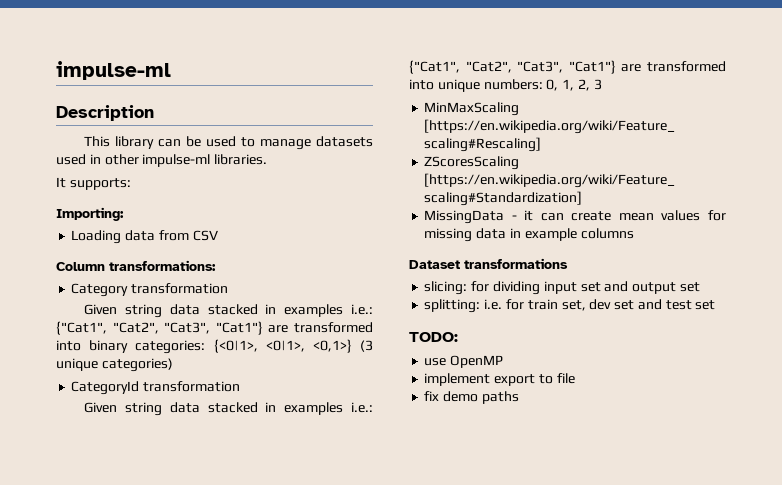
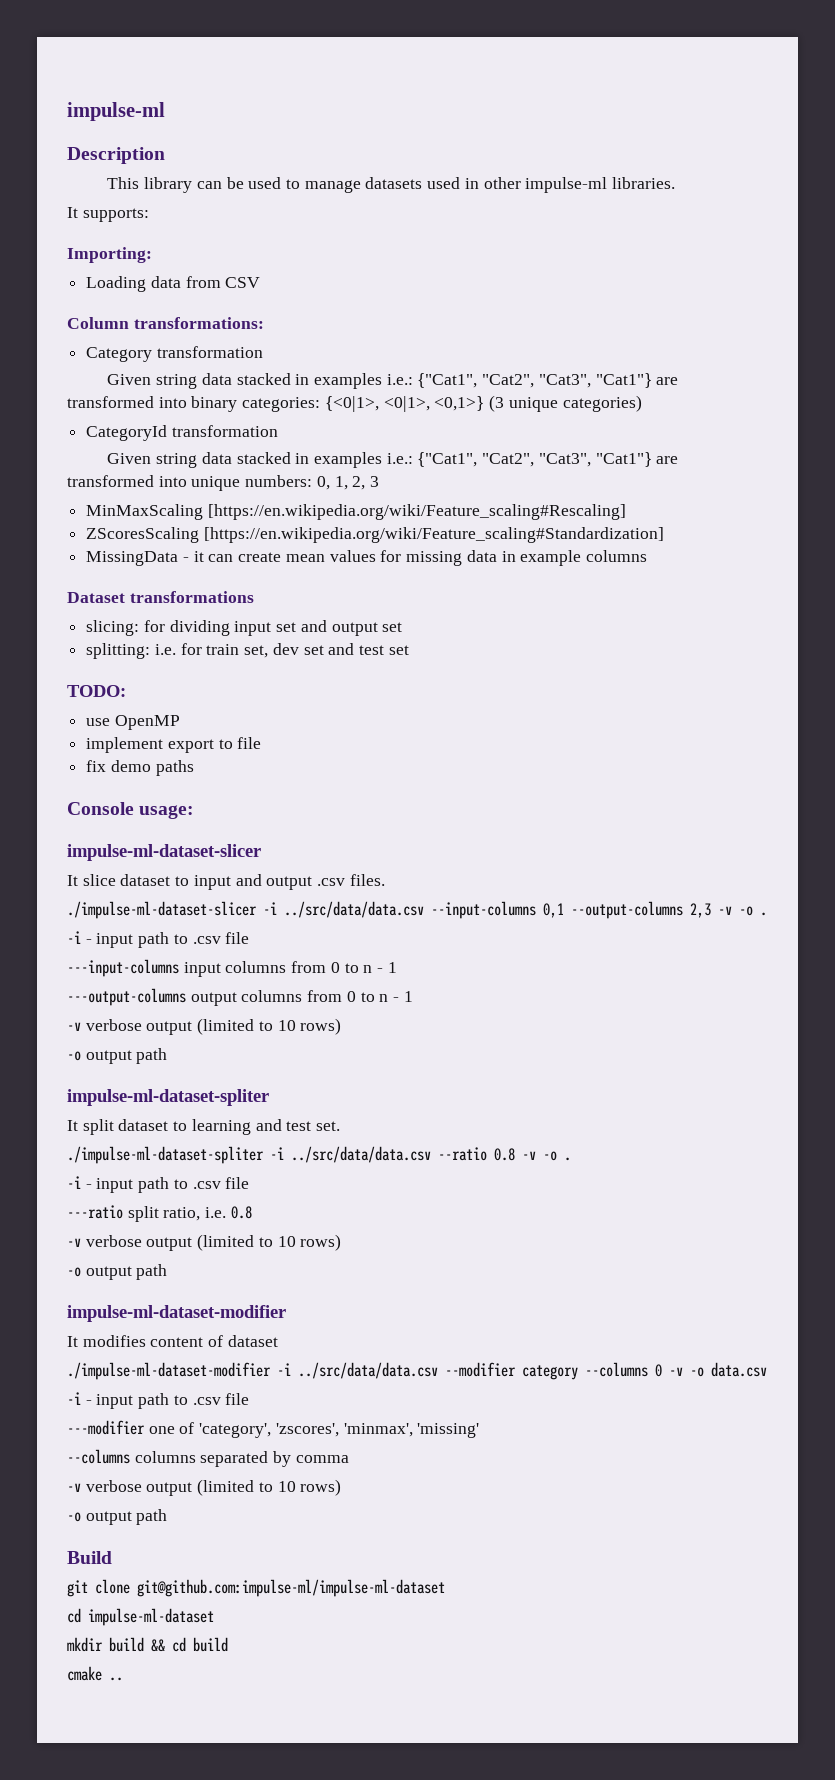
+ Console usage:
+ impulse-ml-dataset-slicer
+ It slice dataset to input and output .csv files.
+ ./impulse-ml-dataset-slicer -i ../src/data/data.csv --input-columns 0,1 --output-columns 2,3 -v -o .
+ -i - input path to .csv file
+ ---input-columns input columns from 0 to n - 1
+ ---output-columns output columns from 0 to n - 1
+ -v verbose output (limited to 10 rows)
+ -o output path
+ impulse-ml-dataset-spliter
+ It split dataset to learning and test set.
+ ./impulse-ml-dataset-spliter -i ../src/data/data.csv --ratio 0.8 -v -o .
+ -i - input path to .csv file
+ ---ratio split ratio, i.e. 0.8
+ -v verbose output (limited to 10 rows)
+ -o output path
+ impulse-ml-dataset-modifier
+ It modifies content of dataset
+ ./impulse-ml-dataset-modifier -i ../src/data/data.csv --modifier category --columns 0 -v -o data.csv
+ -i - input path to .csv file
+ ---modifier one of 'category', 'zscores', 'minmax', 'missing'
+ --columns columns separated by comma
+ -v verbose output (limited to 10 rows)
+ -o output path
+ Build
+ git clone git@github.com:impulse-ml/impulse-ml-dataset
+ cd impulse-ml-dataset
+ mkdir build && cd build
+ cmake ..

